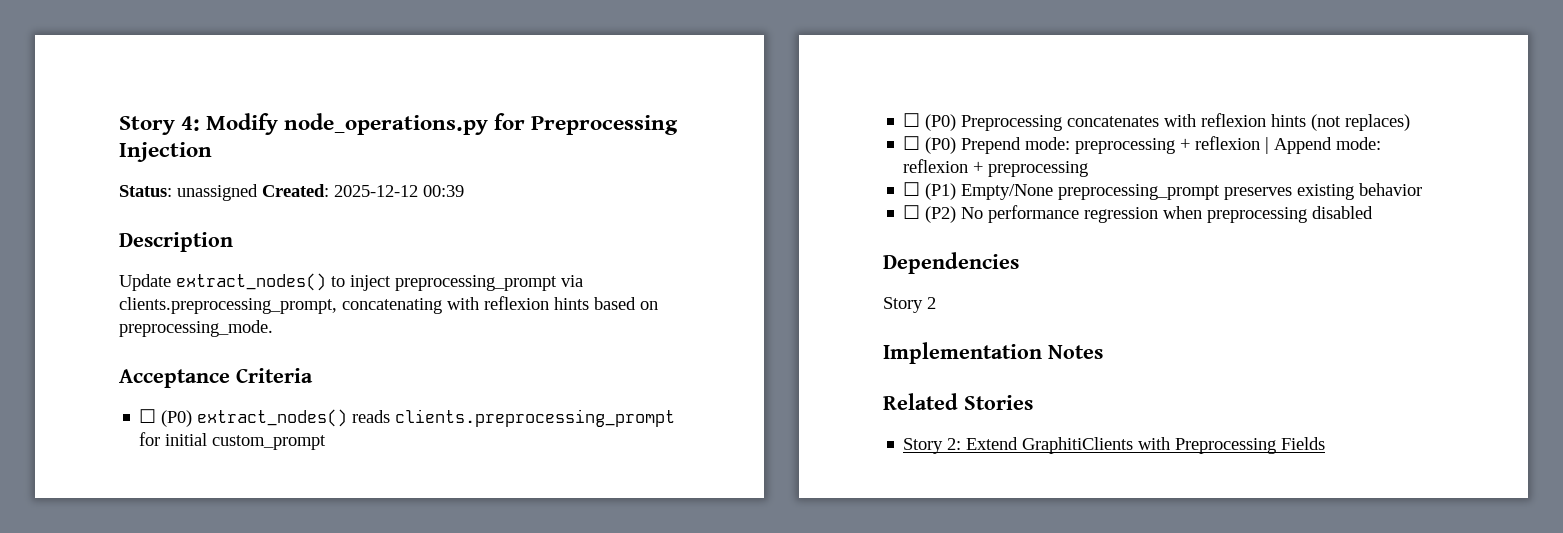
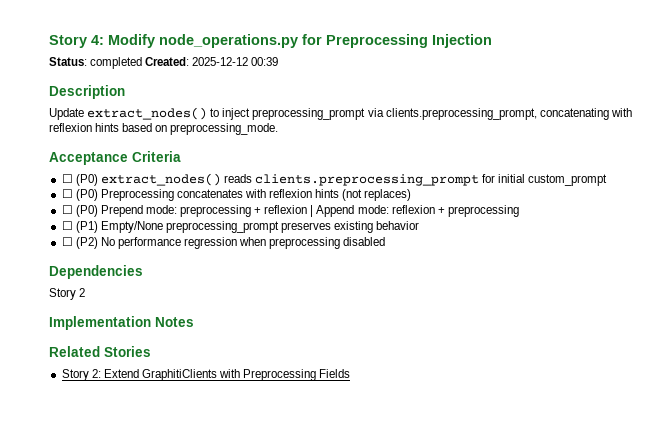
- Status: unassigned Created: 2025-12-12 00:39
+ Status: completed Created: 2025-12-12 00:39

